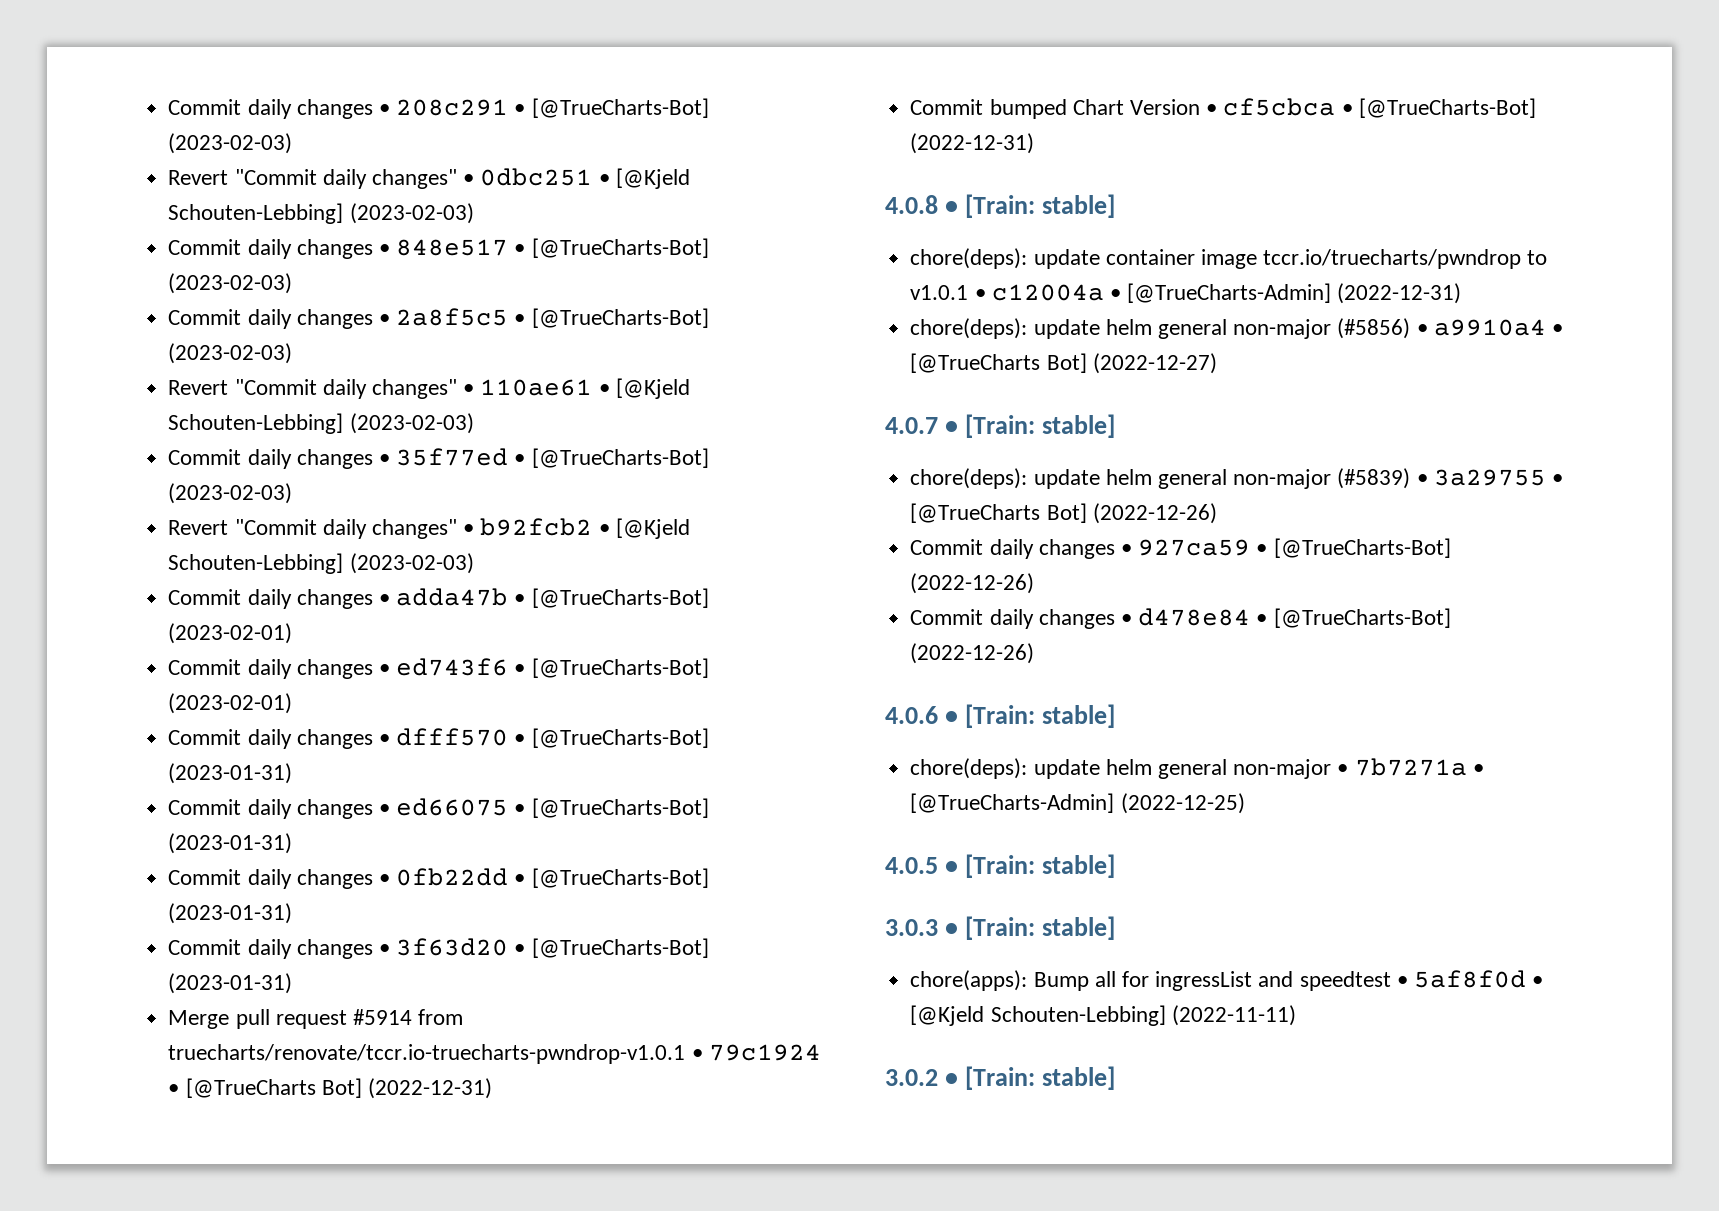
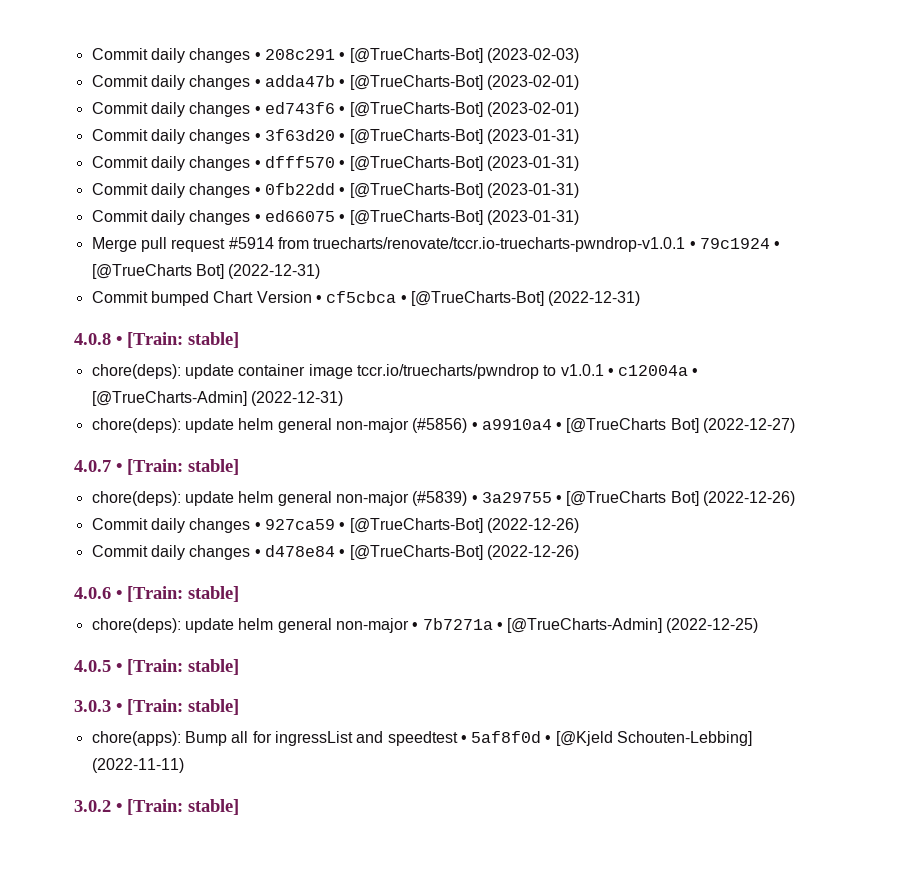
- Revert "Commit daily changes" • 0dbc251 • [@Kjeld Schouten-Lebbing] (2023-02-03)
- Commit daily changes • 848e517 • [@TrueCharts-Bot] (2023-02-03)
- Commit daily changes • 2a8f5c5 • [@TrueCharts-Bot] (2023-02-03)
- Revert "Commit daily changes" • 110ae61 • [@Kjeld Schouten-Lebbing] (2023-02-03)
- Commit daily changes • 35f77ed • [@TrueCharts-Bot] (2023-02-03)
- Revert "Commit daily changes" • b92fcb2 • [@Kjeld Schouten-Lebbing] (2023-02-03)
+ Commit daily changes • 3f63d20 • [@TrueCharts-Bot] (2023-01-31)
  Commit daily changes • dfff570 • [@TrueCharts-Bot] (2023-01-31)
- Commit daily changes • ed66075 • [@TrueCharts-Bot] (2023-01-31)
- Commit daily changes • 3f63d20 • [@TrueCharts-Bot] (2023-01-31)
+ Commit daily changes • ed66075 • [@TrueCharts-Bot] (2023-01-31)

